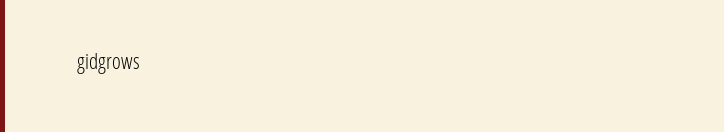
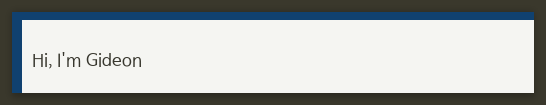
- gidgrows
+ Hi, I'm Gideon

